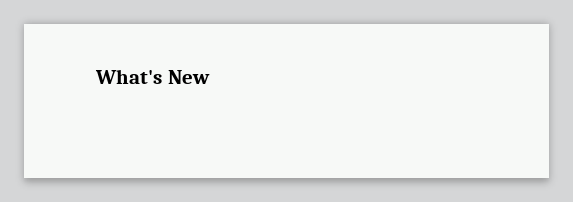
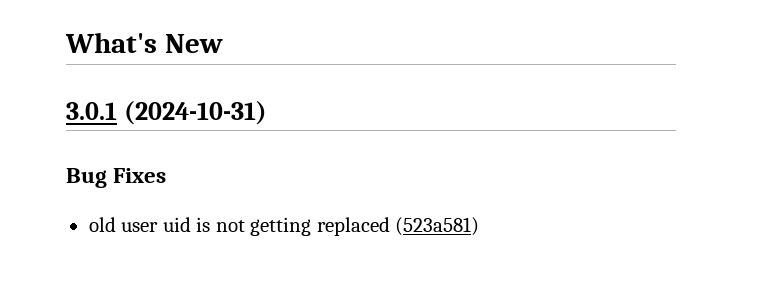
+ 3.0.1 (2024-10-31)
+ Bug Fixes
+ old user uid is not getting replaced (523a581)

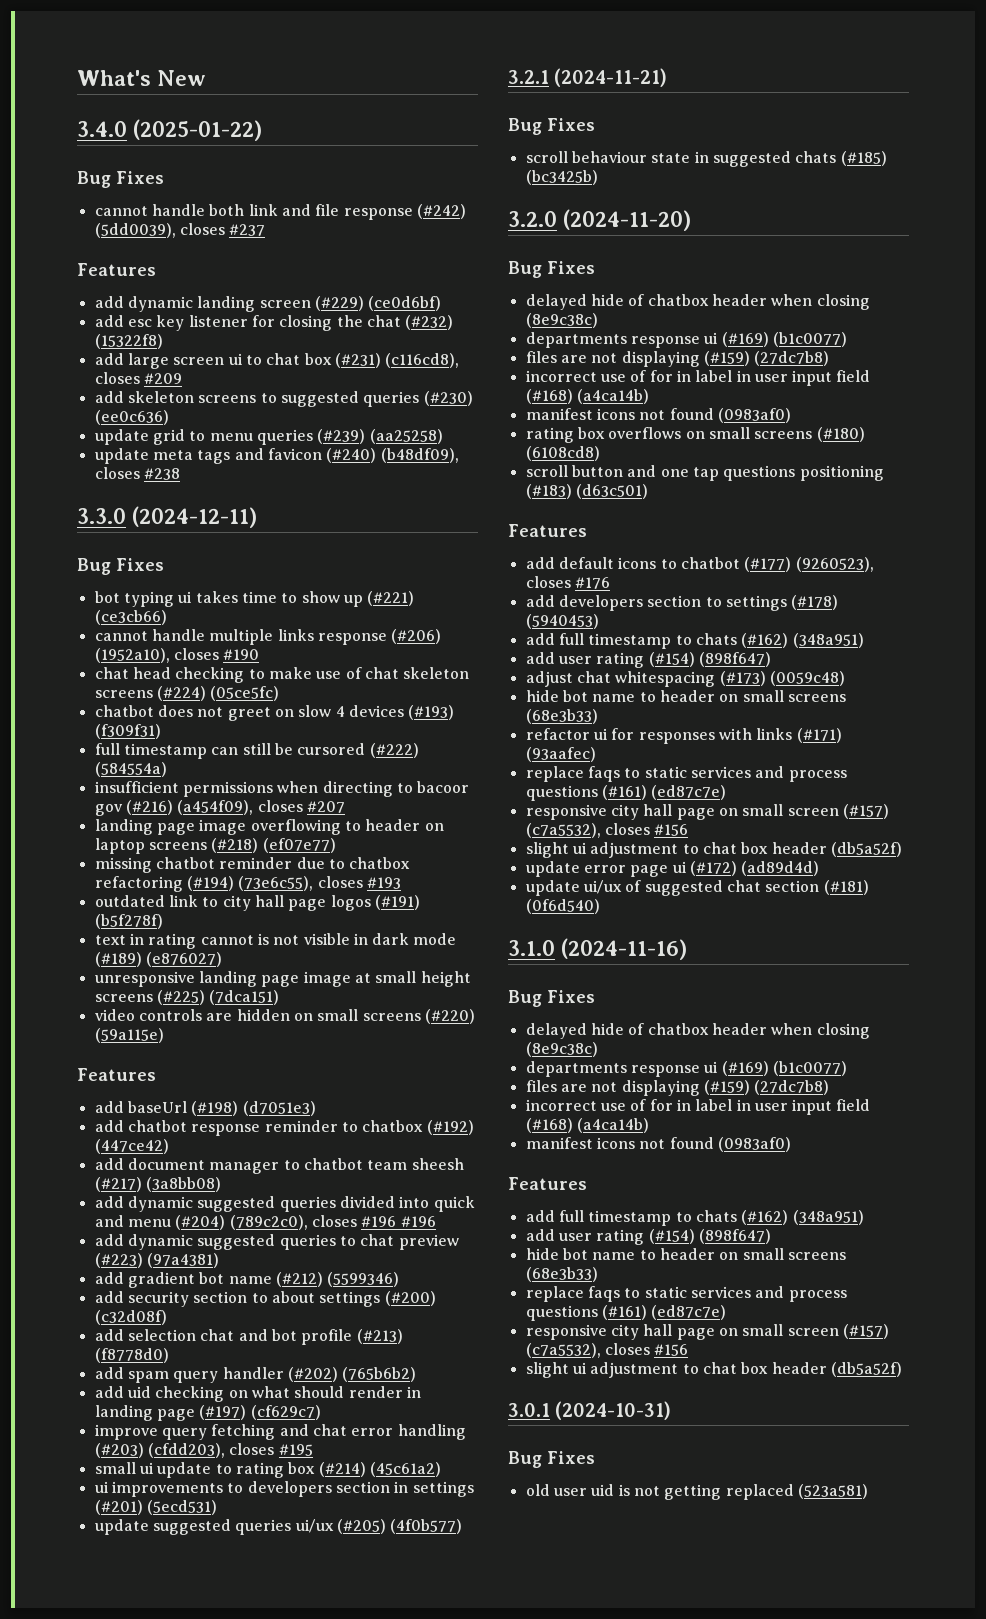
+ 3.4.0 (2025-01-22)
+ Bug Fixes
+ cannot handle both link and file response (#242) (5dd0039), closes #237
+ Features
+ add dynamic landing screen (#229) (ce0d6bf)
+ add esc key listener for closing the chat (#232) (15322f8)
+ add large screen ui to chat box (#231) (c116cd8), closes #209
+ add skeleton screens to suggested queries (#230) (ee0c636)
+ update grid to menu queries (#239) (aa25258)
+ update meta tags and favicon (#240) (b48df09), closes #238
+ 3.3.0 (2024-12-11)
+ Bug Fixes
+ bot typing ui takes time to show up (#221) (ce3cb66)
+ cannot handle multiple links response (#206) (1952a10), closes #190
+ chat head checking to make use of chat skeleton screens (#224) (05ce5fc)
+ chatbot does not greet on slow 4 devices (#193) (f309f31)
+ full timestamp can still be cursored (#222) (584554a)
+ insufficient permissions when directing to bacoor gov (#216) (a454f09), closes #207
+ landing page image overflowing to header on laptop screens (#218) (ef07e77)
+ missing chatbot reminder due to chatbox refactoring (#194) (73e6c55), closes #193
+ outdated link to city hall page logos (#191) (b5f278f)
+ text in rating cannot is not visible in dark mode (#189) (e876027)
+ unresponsive landing page image at small height screens (#225) (7dca151)
+ video controls are hidden on small screens (#220) (59a115e)
+ Features
+ add baseUrl (#198) (d7051e3)
+ add chatbot response reminder to chatbox (#192) (447ce42)
+ add document manager to chatbot team sheesh (#217) (3a8bb08)
+ add dynamic suggested queries divided into quick and menu (#204) (789c2c0), closes #196 #196
+ add dynamic suggested queries to chat preview (#223) (97a4381)
+ add gradient bot name (#212) (5599346)
+ add security section to about settings (#200) (c32d08f)
+ add selection chat and bot profile (#213) (f8778d0)
+ add spam query handler (#202) (765b6b2)
+ add uid checking on what should render in landing page (#197) (cf629c7)
+ improve query fetching and chat error handling (#203) (cfdd203), closes #195
+ small ui update to rating box (#214) (45c61a2)
+ ui improvements to developers section in settings (#201) (5ecd531)
+ update suggested queries ui/ux (#205) (4f0b577)
+ 3.2.1 (2024-11-21)
+ Bug Fixes
+ scroll behaviour state in suggested chats (#185) (bc3425b)
+ 3.2.0 (2024-11-20)
+ Bug Fixes
+ delayed hide of chatbox header when closing (8e9c38c)
+ departments response ui (#169) (b1c0077)
+ files are not displaying (#159) (27dc7b8)
+ incorrect use of for in label in user input field (#168) (a4ca14b)
+ manifest icons not found (0983af0)
+ rating box overflows on small screens (#180) (6108cd8)
+ scroll button and one tap questions positioning (#183) (d63c501)
+ Features
+ add default icons to chatbot (#177) (9260523), closes #176
+ add developers section to settings (#178) (5940453)
+ add full timestamp to chats (#162) (348a951)
+ add user rating (#154) (898f647)
+ adjust chat whitespacing (#173) (0059c48)
+ hide bot name to header on small screens (68e3b33)
+ refactor ui for responses with links (#171) (93aafec)
+ replace faqs to static services and process questions (#161) (ed87c7e)
+ responsive city hall page on small screen (#157) (c7a5532), closes #156
+ slight ui adjustment to chat box header (db5a52f)
+ update error page ui (#172) (ad89d4d)
+ update ui/ux of suggested chat section (#181) (0f6d540)
+ 3.1.0 (2024-11-16)
+ Bug Fixes
+ delayed hide of chatbox header when closing (8e9c38c)
+ departments response ui (#169) (b1c0077)
+ files are not displaying (#159) (27dc7b8)
+ incorrect use of for in label in user input field (#168) (a4ca14b)
+ manifest icons not found (0983af0)
+ Features
+ add full timestamp to chats (#162) (348a951)
+ add user rating (#154) (898f647)
+ hide bot name to header on small screens (68e3b33)
+ replace faqs to static services and process questions (#161) (ed87c7e)
+ responsive city hall page on small screen (#157) (c7a5532), closes #156
+ slight ui adjustment to chat box header (db5a52f)

